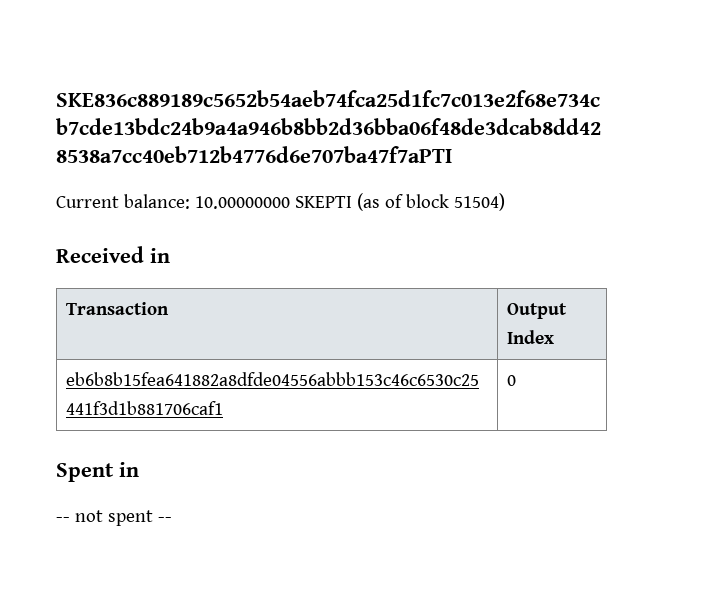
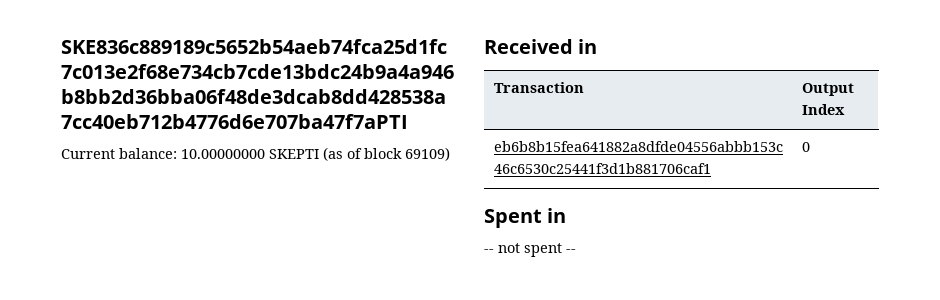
- Current balance: 10.00000000 SKEPTI (as of block 51504)
+ Current balance: 10.00000000 SKEPTI (as of block 69109)

